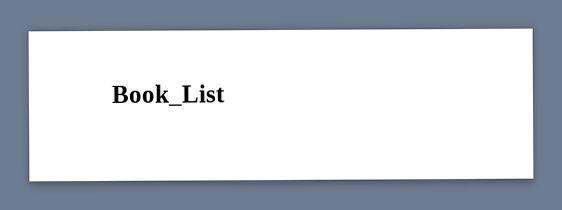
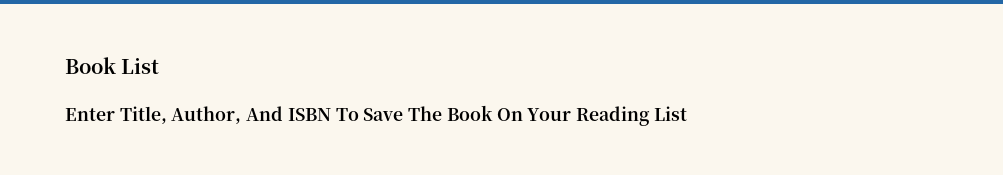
- Book_List
+ Book List
+ Enter Title, Author, And ISBN To Save The Book On Your Reading List

